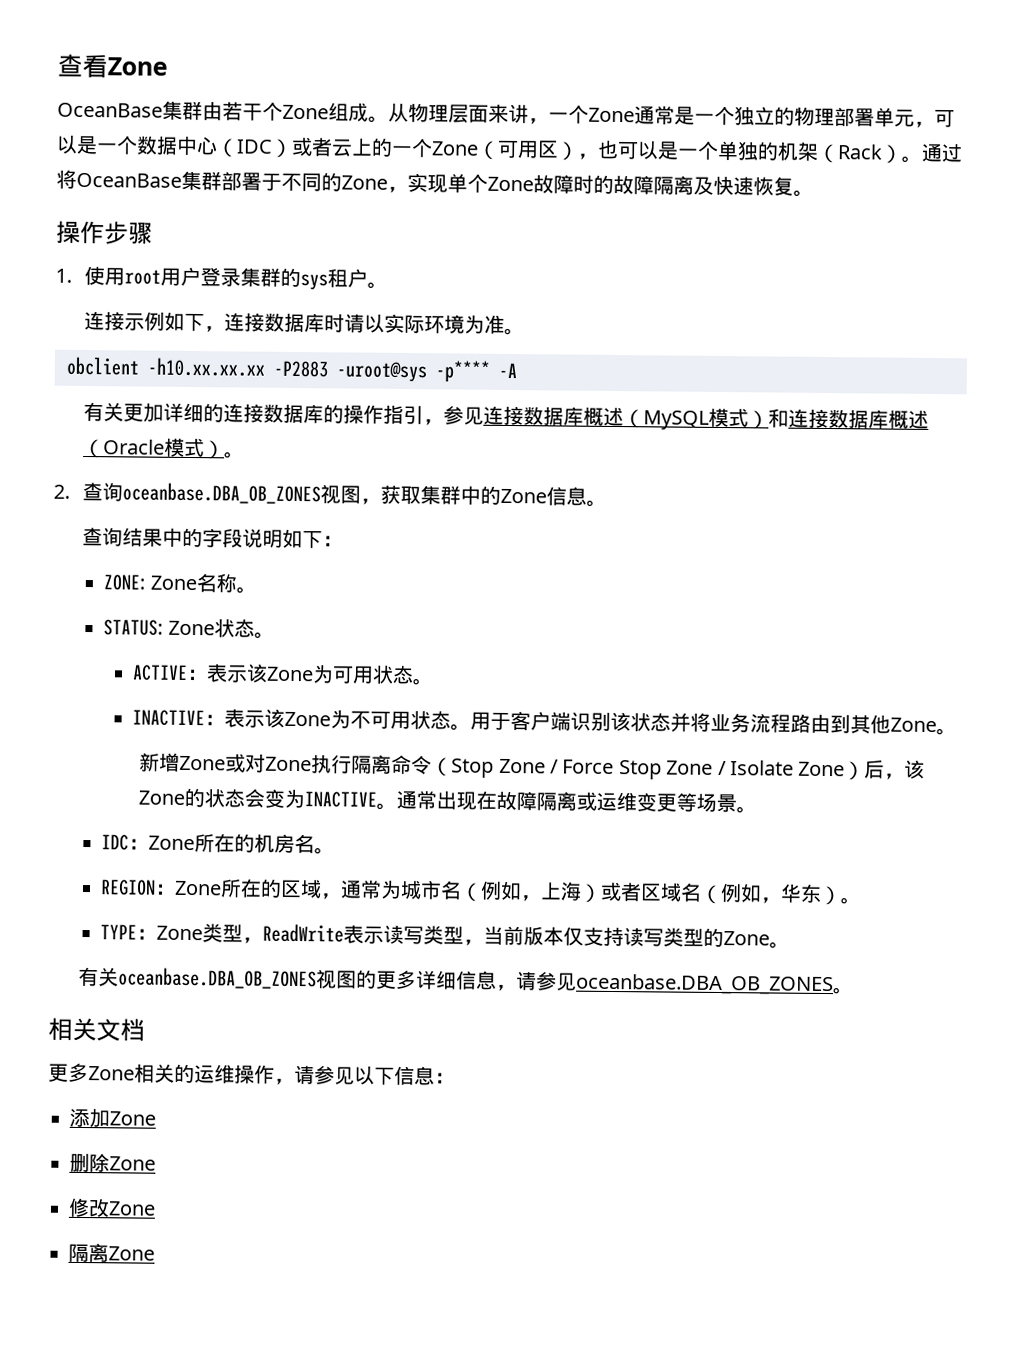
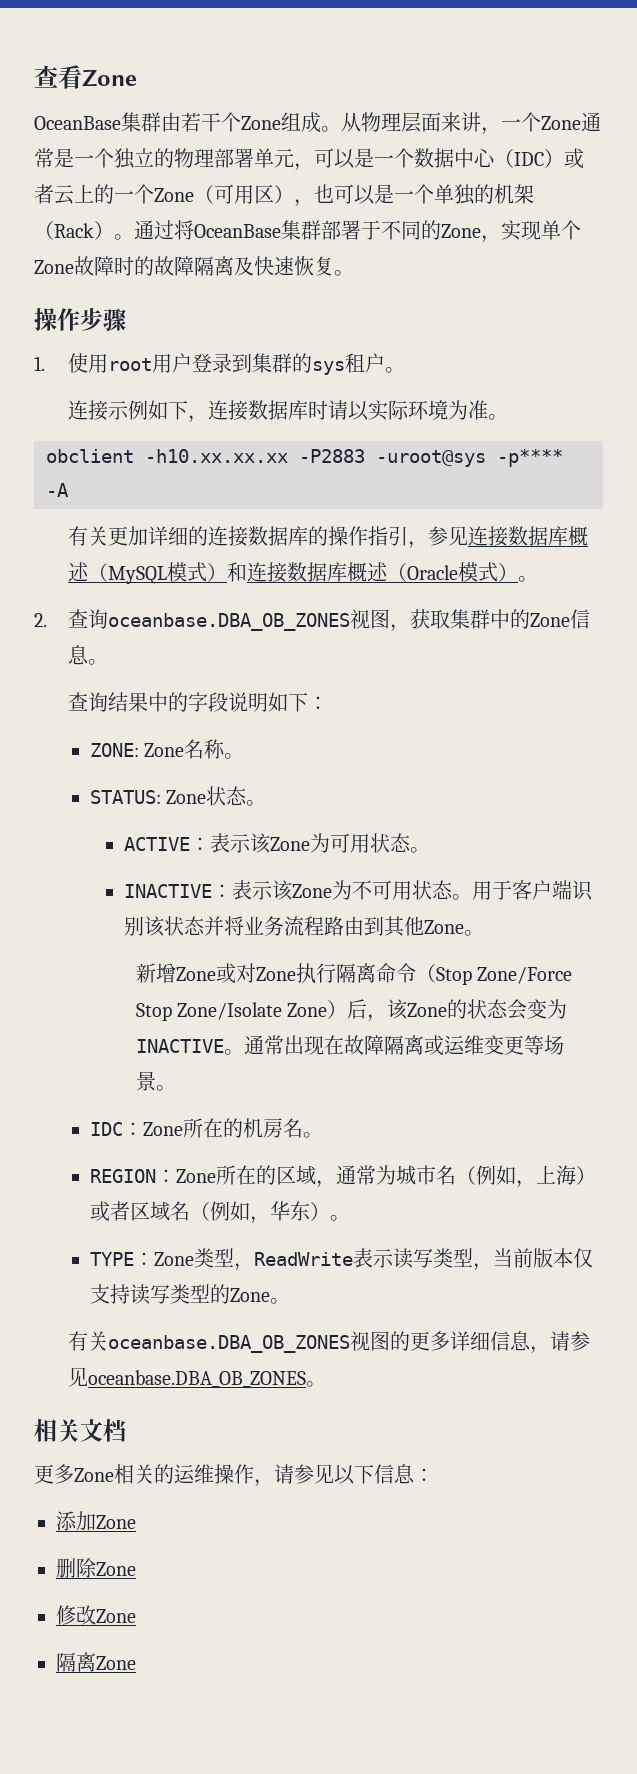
- 1.使用root用户登录集群的sys租户。
+ 1.使用root用户登录到集群的sys租户。
- 新增Zone或对Zone执行隔离命令（Stop Zone / Force Stop Zone / Isolate Zone）后，该Zone的状态会变为INACTIVE。
+ 新增Zone或对Zone执行隔离命令（Stop Zone/Force Stop Zone/Isolate Zone）后，该Zone的状态会变为INACTIVE。

